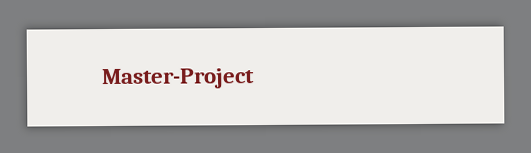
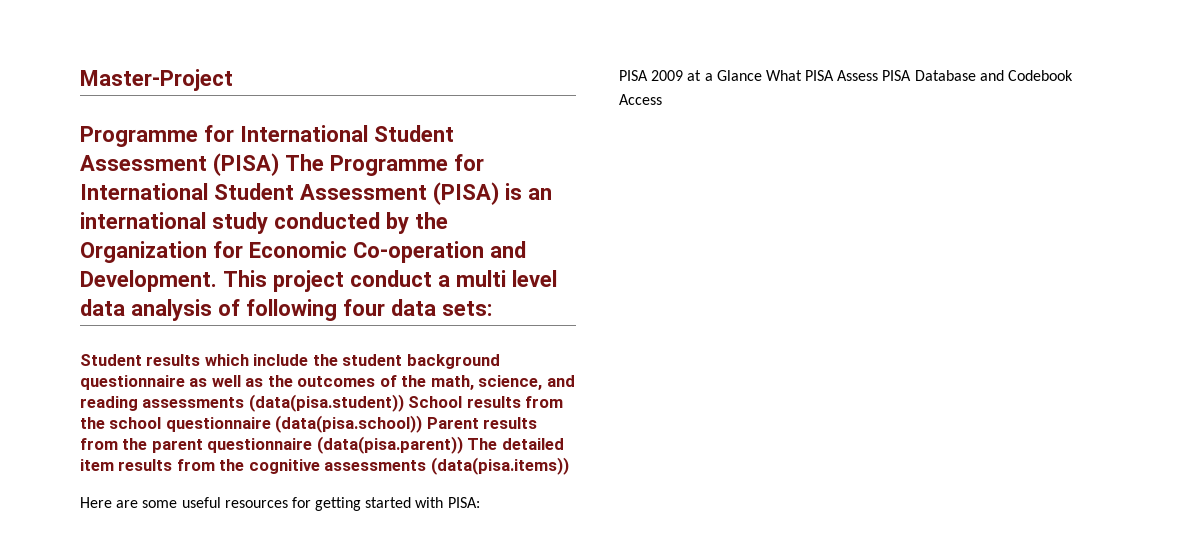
+ Programme for International Student Assessment (PISA) The Programme for International Student Assessment (PISA) is an international study conducted by the Organization for Economic Co-operation and Development. This project conduct a multi level data analysis of following four data sets:
+ Student results which include the student background questionnaire as well as the outcomes of the math, science, and reading assessments (data(pisa.student)) School results from the school questionnaire (data(pisa.school)) Parent results from the parent questionnaire (data(pisa.parent)) The detailed item results from the cognitive assessments (data(pisa.items))
+ Here are some useful resources for getting started with PISA:
+ PISA 2009 at a Glance What PISA Assess PISA Database and Codebook Access

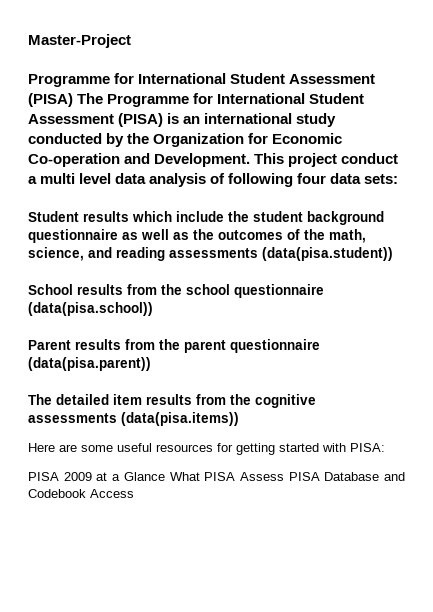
- Student results which include the student background questionnaire as well as the outcomes of the math, science, and reading assessments (data(pisa.student)) School results from the school questionnaire (data(pisa.school)) Parent results from the parent questionnaire (data(pisa.parent)) The detailed item results from the cognitive assessments (data(pisa.items))
+ Student results which include the student background questionnaire as well as the outcomes of the math, science, and reading assessments (data(pisa.student))
+ School results from the school questionnaire (data(pisa.school))
+ Parent results from the parent questionnaire (data(pisa.parent))
+ The detailed item results from the cognitive assessments (data(pisa.items))

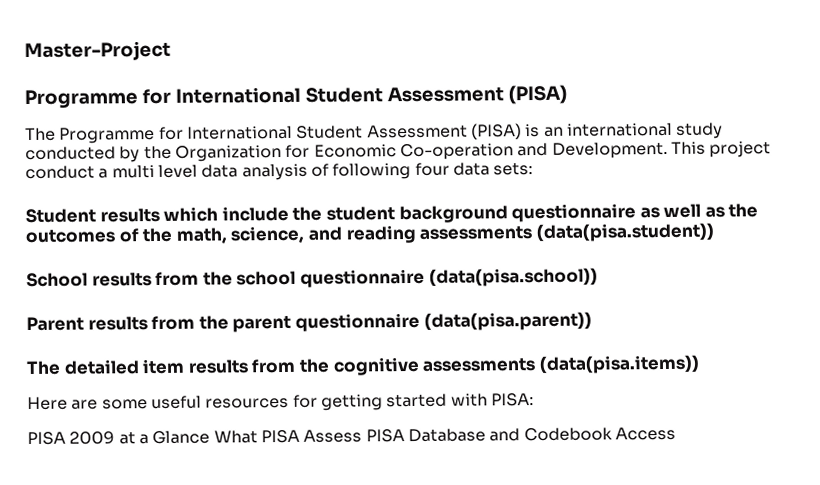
  Master-Project
- Programme for International Student Assessment (PISA) The Programme for International Student Assessment (PISA) is an international study conducted by the Organization for Economic Co-operation and Development.
+ Programme for International Student Assessment (PISA)
+ The Programme for International Student Assessment (PISA) is an international study conducted by the Organization for Economic Co-operation and Development.

